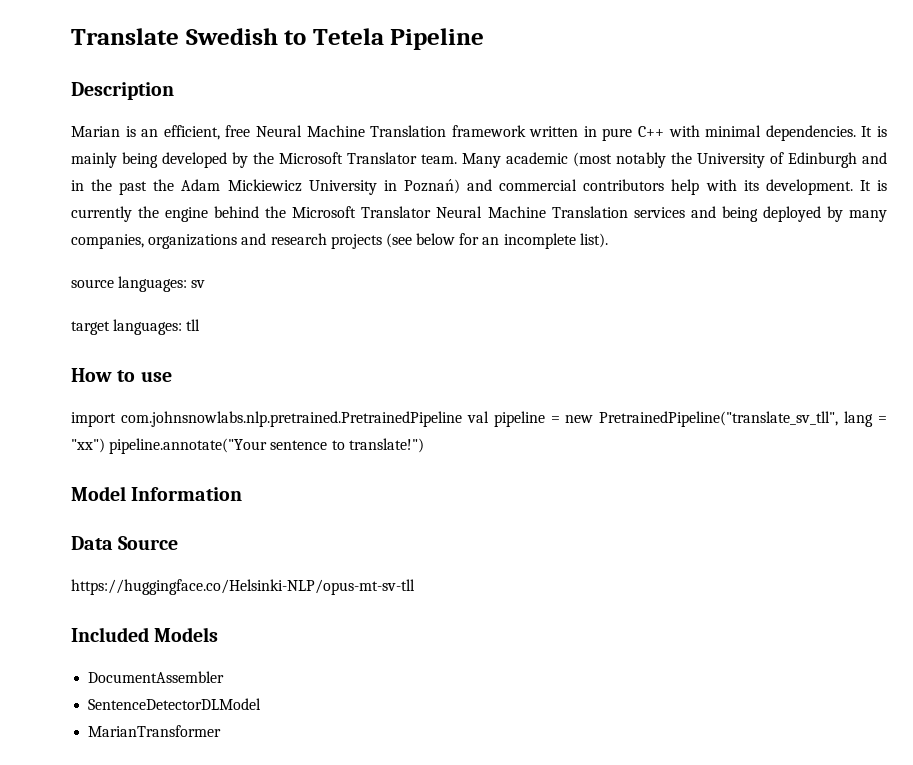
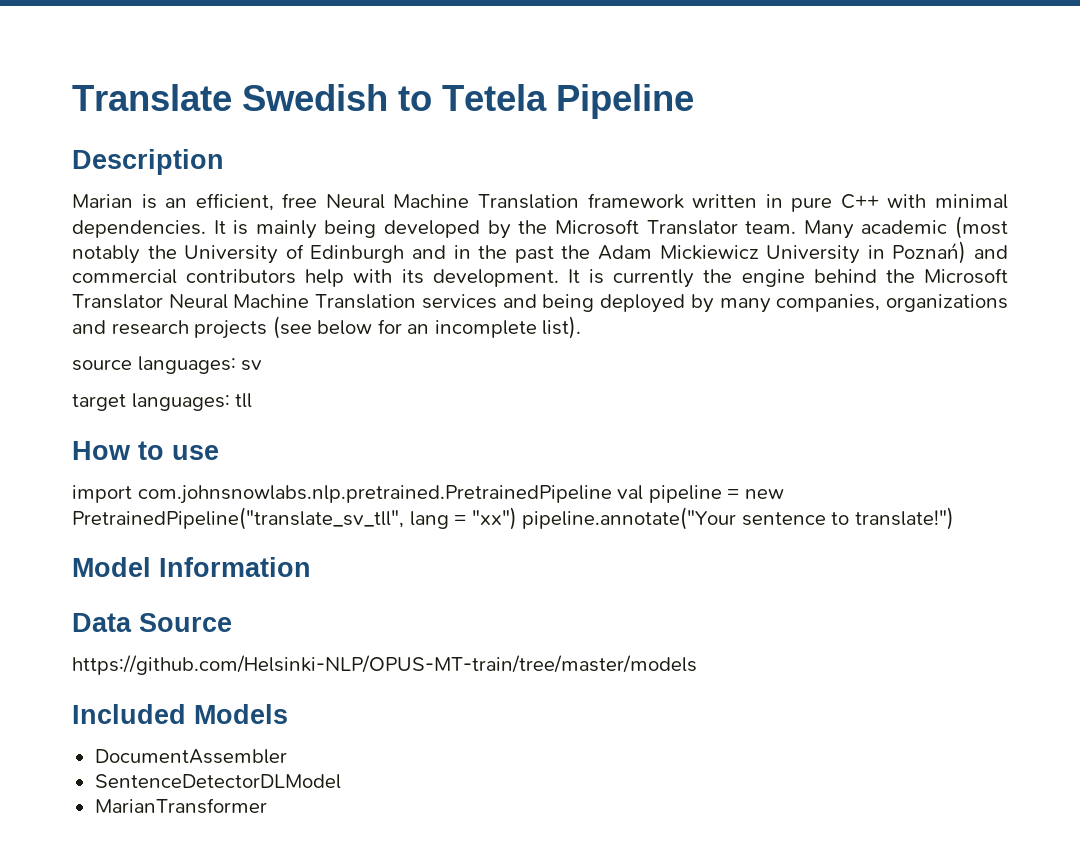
- https://huggingface.co/Helsinki-NLP/opus-mt-sv-tll
+ https://github.com/Helsinki-NLP/OPUS-MT-train/tree/master/models

